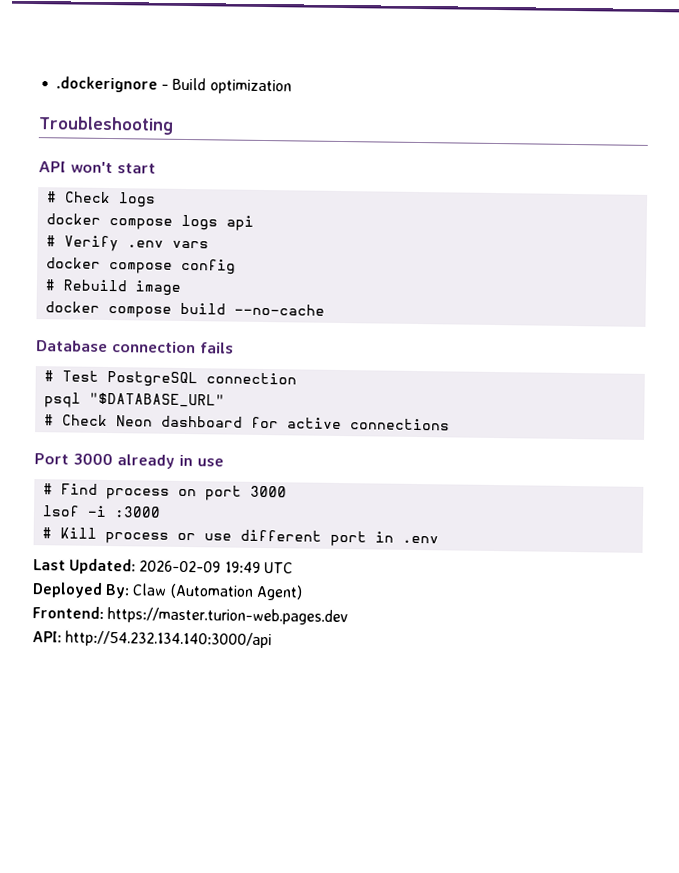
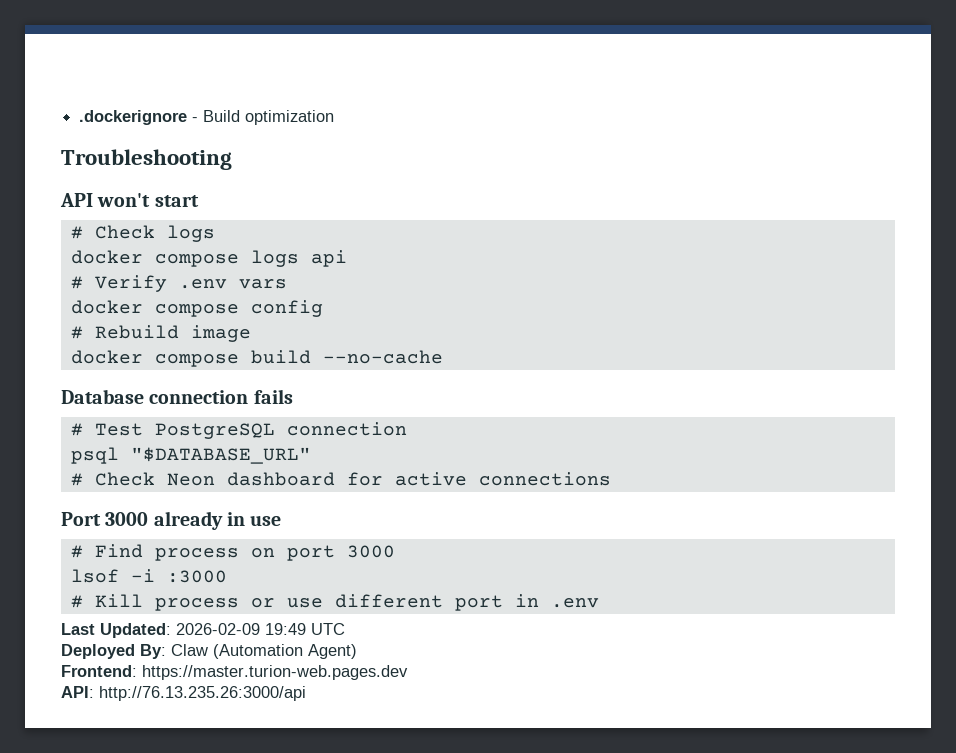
- API: http://54.232.134.140:3000/api
+ API: http://76.13.235.26:3000/api

